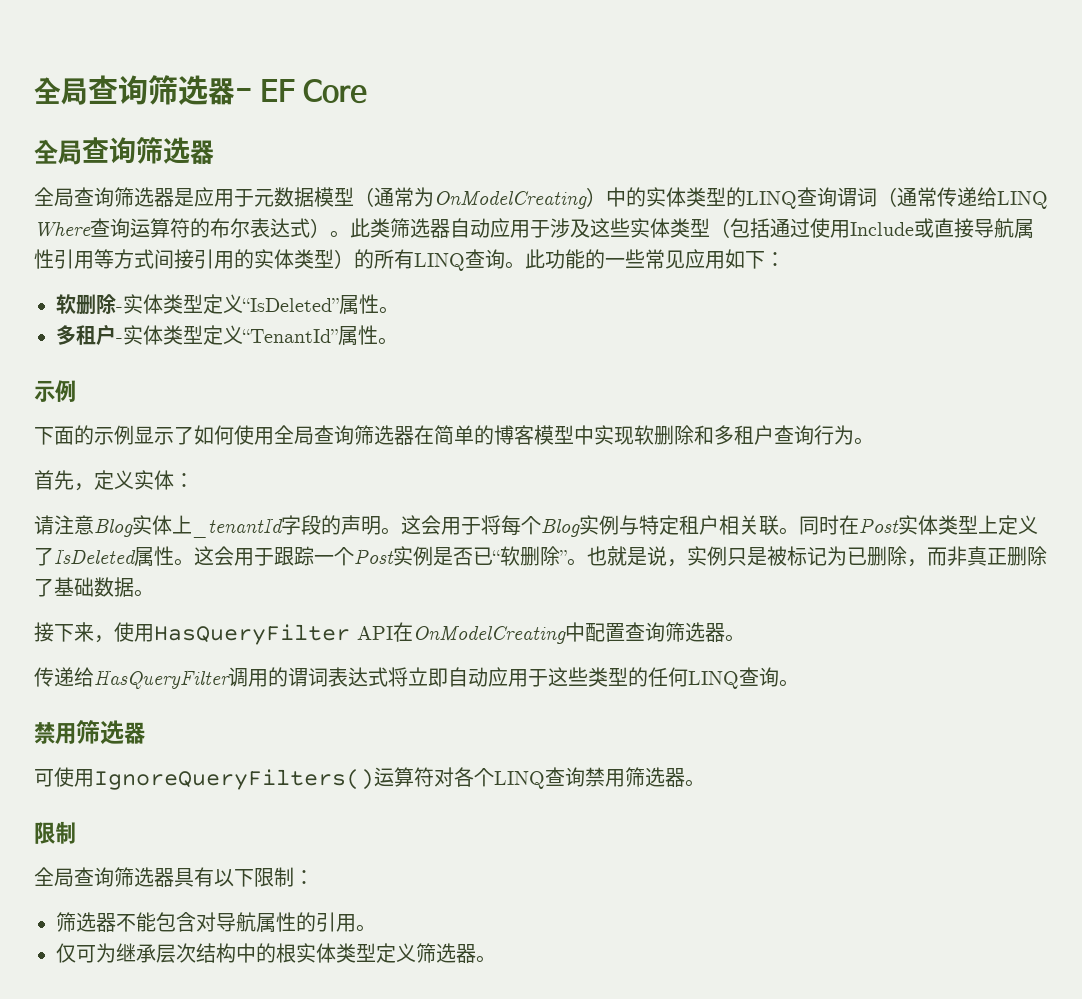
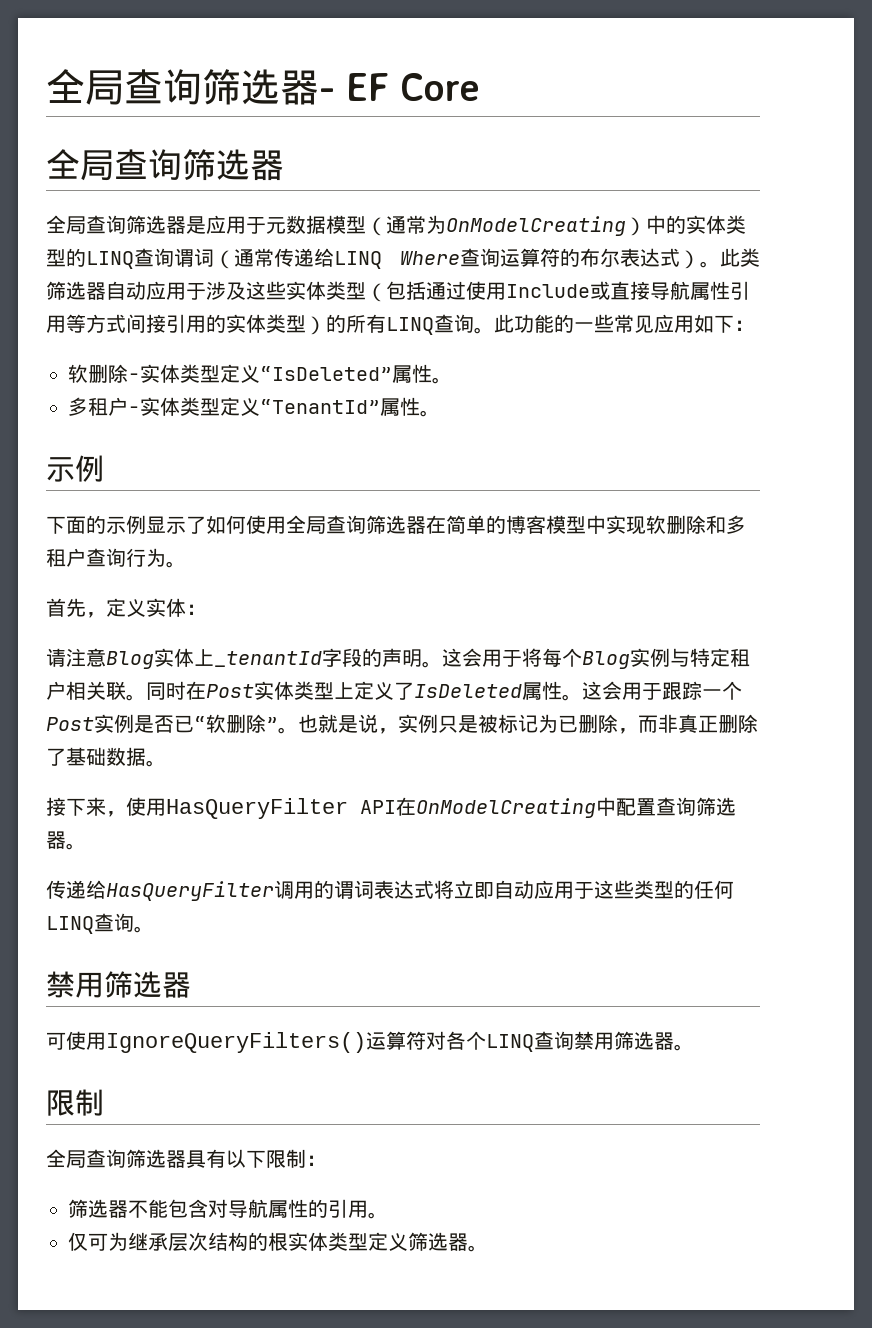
- 仅可为继承层次结构中的根实体类型定义筛选器。
+ 仅可为继承层次结构的根实体类型定义筛选器。

